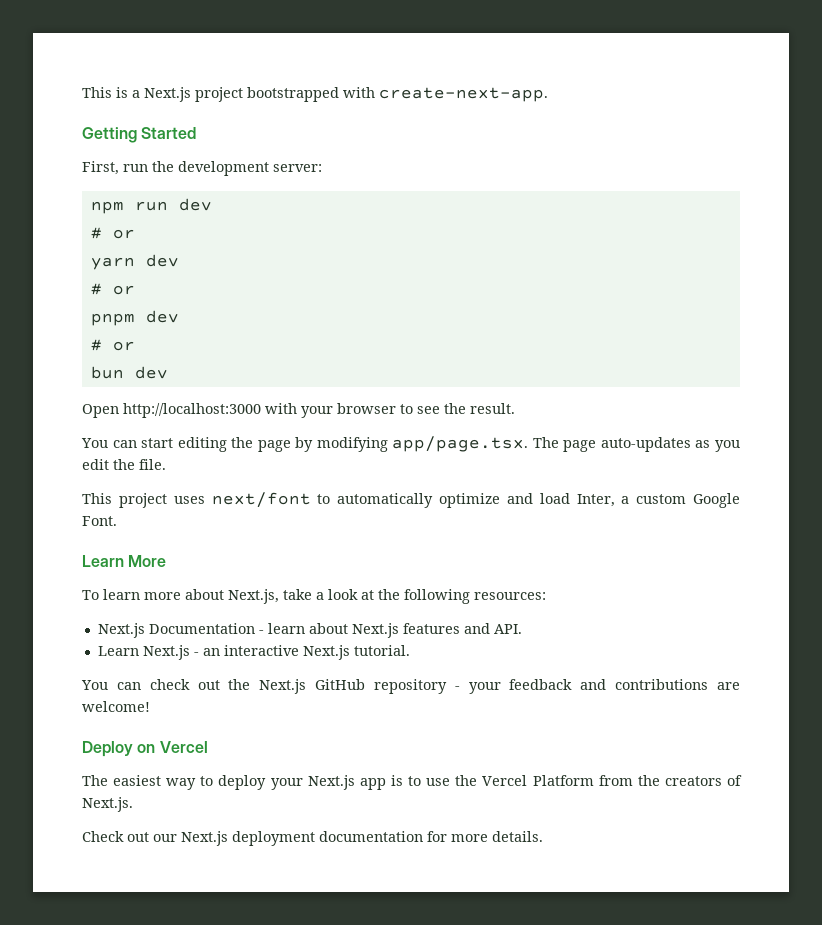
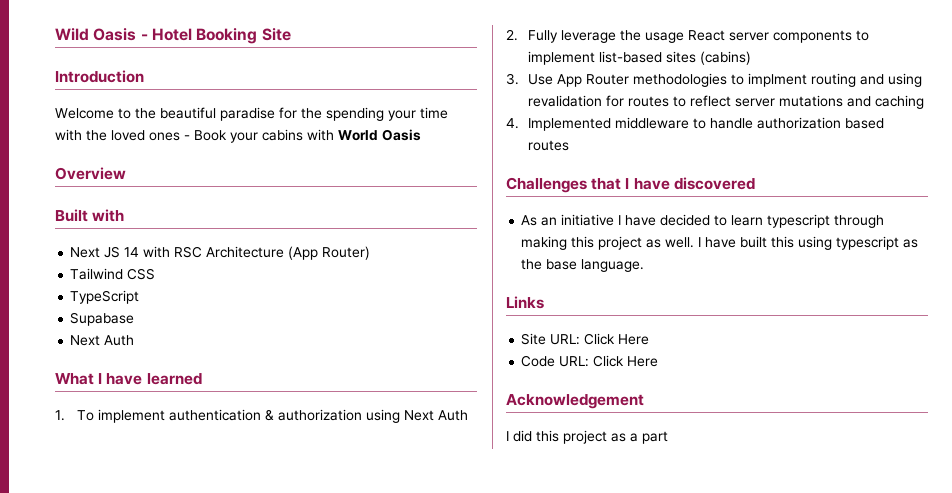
- This is a Next.js project bootstrapped with create-next-app.
- Getting Started
- First, run the development server:
- npm run dev
- # or
- yarn dev
- # or
- pnpm dev
- # or
- bun dev
- Open http://localhost:3000 with your browser to see the result.
- You can start editing the page by modifying app/page.tsx. The page auto-updates as you edit the file.
- This project uses next/font to automatically optimize and load Inter, a custom Google Font.
- Learn More
- To learn more about Next.js, take a look at the following resources:
- Next.js Documentation - learn about Next.js features and API.
- Learn Next.js - an interactive Next.js tutorial.
- You can check out the Next.js GitHub repository - your feedback and contributions are welcome!
- Deploy on Vercel
- The easiest way to deploy your Next.js app is to use the Vercel Platform from the creators of Next.js.
- Check out our Next.js deployment documentation for more details.
+ Wild Oasis - Hotel Booking Site
+ Introduction
+ Welcome to the beautiful paradise for the spending your time with the loved ones - Book your cabins with World Oasis
+ Overview
+ Built with
+ Next JS 14 with RSC Architecture (App Router)
+ Tailwind CSS
+ TypeScript
+ Supabase
+ Next Auth
+ What I have learned
+ 1. To implement authentication & authorization using Next Auth
+ 2. Fully leverage the usage React server components to implement list-based sites (cabins)
+ 3. Use App Router methodologies to implment routing and using revalidation for routes to reflect server mutations and caching
+ 4. Implemented middleware to handle authorization based routes
+ Challenges that I have discovered
+ As an initiative I have decided to learn typescript through making this project as well. I have built this using typescript as the base language.
+ Links
+ Site URL: Click Here
+ Code URL: Click Here
+ Acknowledgement
+ I did this project as a part

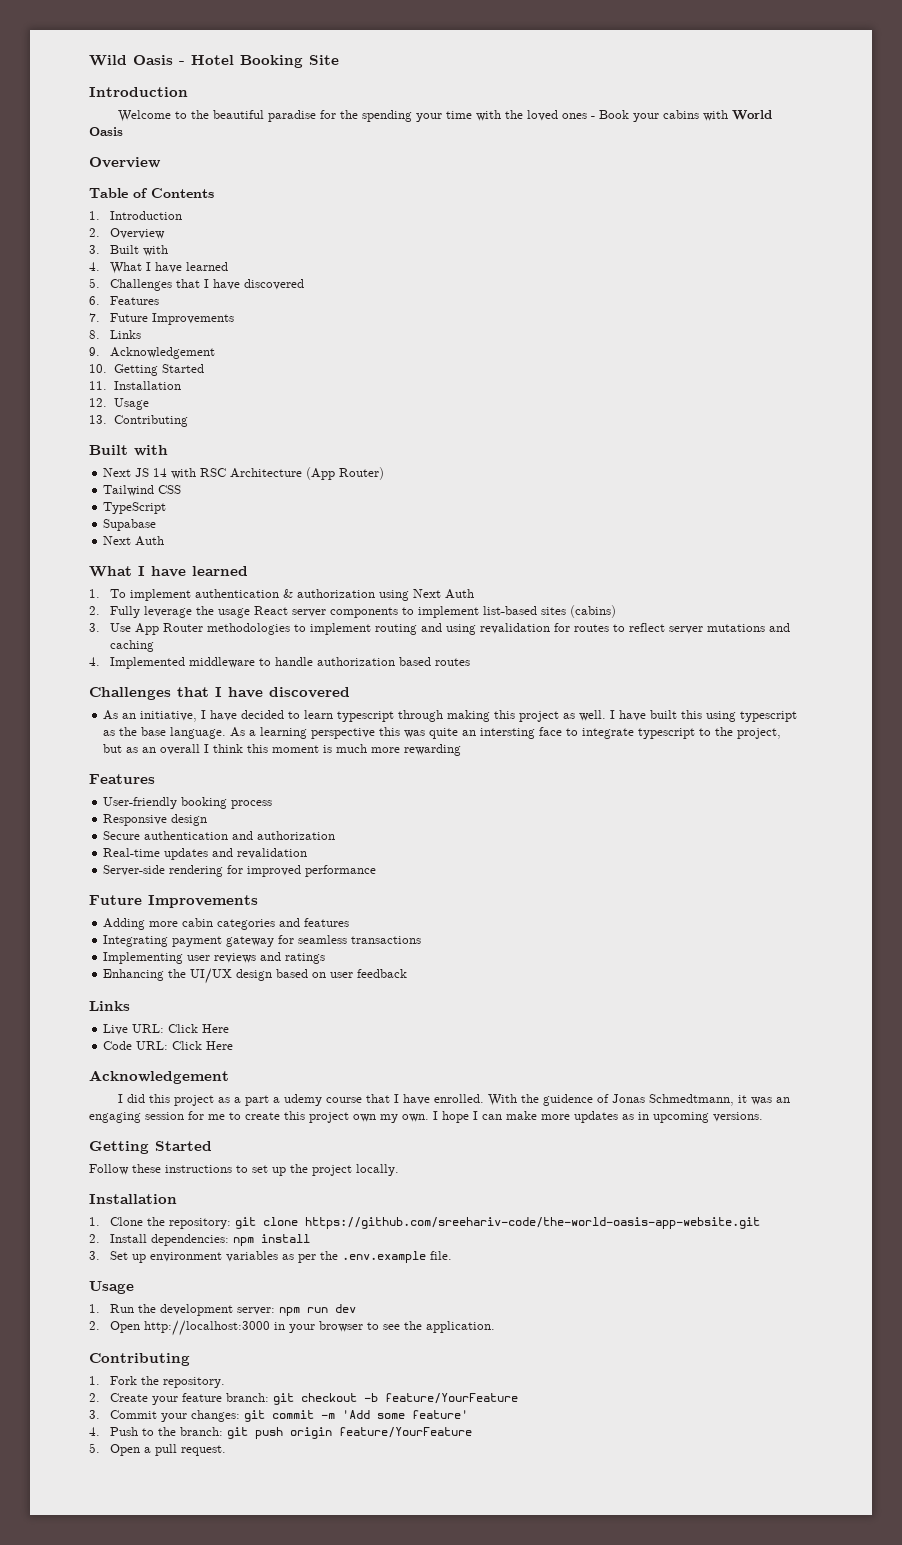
+ Table of Contents
+ 1. Introduction
+ 2. Overview
+ 3. Built with
+ 4. What I have learned
+ 5. Challenges that I have discovered
+ 6. Features
+ 7. Future Improvements
+ 8. Links
+ 9. Acknowledgement
+ 10. Getting Started
+ 11. Installation
+ 12. Usage
+ 13. Contributing
- 3. Use App Router methodologies to implment routing and using revalidation for routes to reflect server mutations and caching
+ 3. Use App Router methodologies to implement routing and using revalidation for routes to reflect server mutations and caching
- As an initiative I have decided to learn typescript through making this project as well.
+ As an initiative, I have decided to learn typescript through making this project as well.
- I have built this using typescript as the base language.
+ I have built this using typescript as the base language. As a learning perspective this was quite an intersting face to integrate typescript to the project, but as an overall I think this moment is much more rewarding
+ Features
+ User-friendly booking process
+ Responsive design
+ Secure authentication and authorization
+ Real-time updates and revalidation
+ Server-side rendering for improved performance
+ Future Improvements
+ Adding more cabin categories and features
+ Integrating payment gateway for seamless transactions
+ Implementing user reviews and ratings
+ Enhancing the UI/UX design based on user feedback
  Links
- Site URL: Click Here
+ Live URL: Click Here
- I did this project as a part
+ I did this project as a part a udemy course that I have enrolled. With the guidence of Jonas Schmedtmann, it was an engaging session for me to create this project own my own. I hope I can make more updates as in upcoming versions.
+ Getting Started
+ Follow these instructions to set up the project locally.
+ Installation
+ 1. Clone the repository: git clone https://github.com/sreehariv-code/the-world-oasis-app-website.git
+ 2. Install dependencies: npm install
+ 3. Set up environment variables as per the .env.example file.
+ Usage
+ 1. Run the development server: npm run dev
+ 2. Open http://localhost:3000 in your browser to see the application.
+ Contributing
+ 1. Fork the repository.
+ 2. Create your feature branch: git checkout -b feature/YourFeature
+ 3. Commit your changes: git commit -m 'Add some feature'
+ 4. Push to the branch: git push origin feature/YourFeature
+ 5. Open a pull request.

